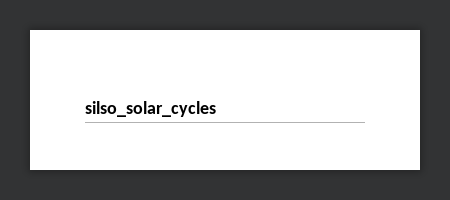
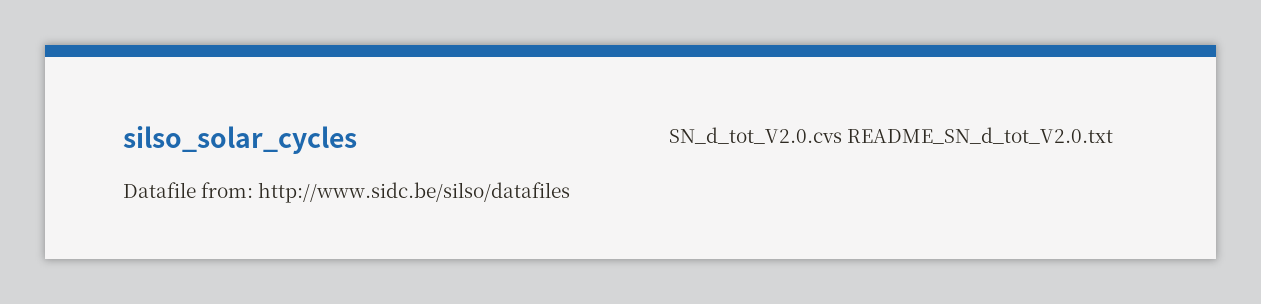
+ Datafile from: http://www.sidc.be/silso/datafiles SN_d_tot_V2.0.cvs README_SN_d_tot_V2.0.txt

